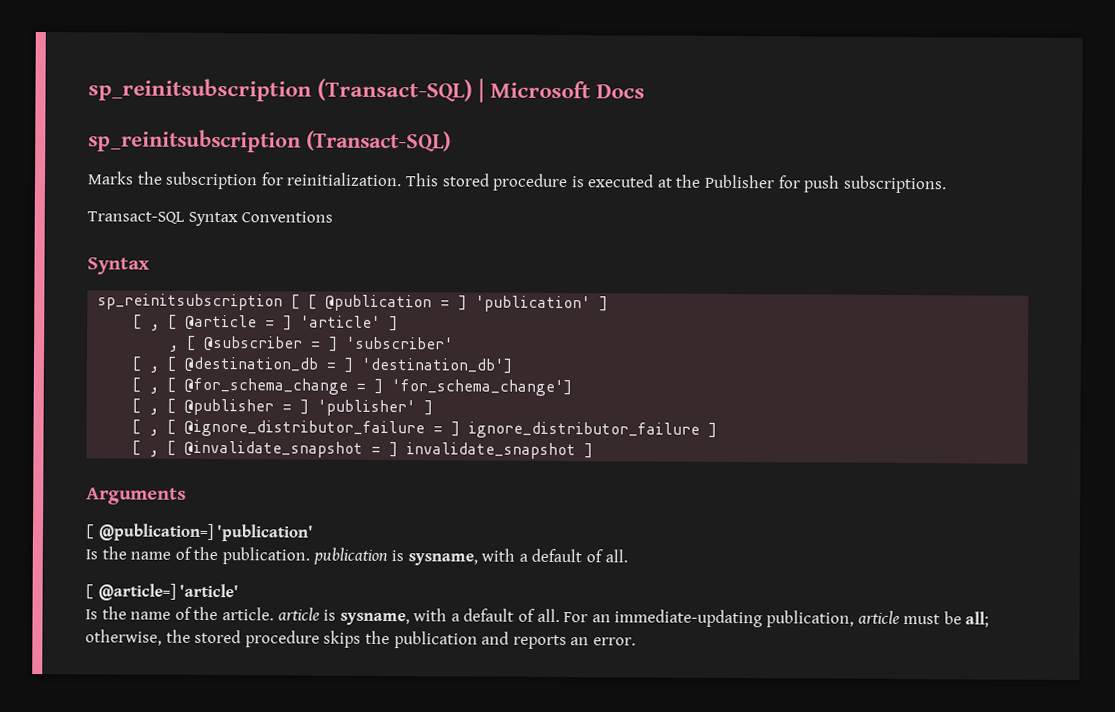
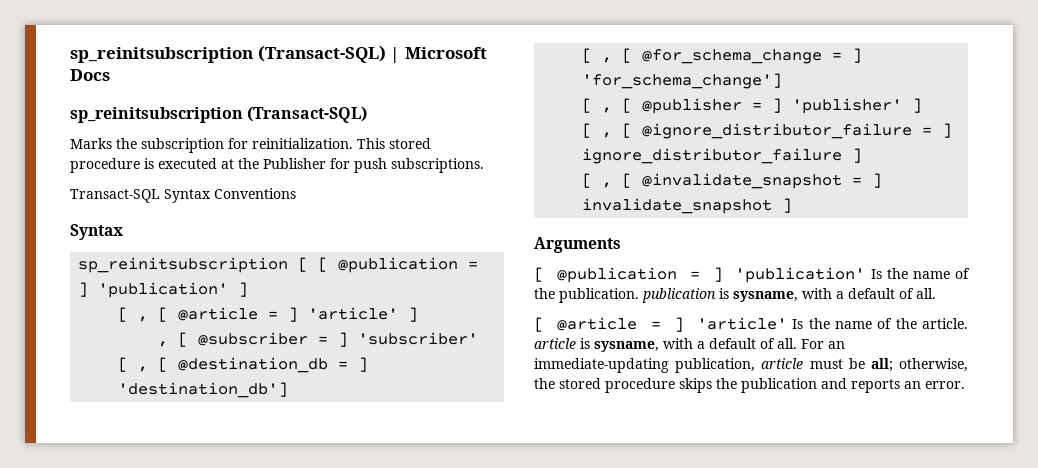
- [ @publication=] 'publication'
- Is the name of the publication. publication is sysname, with a default of all.
+ [ @publication = ] 'publication' Is the name of the publication. publication is sysname, with a default of all.
- [ @article=] 'article'
- Is the name of the article. article is sysname, with a default of all.
+ [ @article = ] 'article' Is the name of the article. article is sysname, with a default of all.

